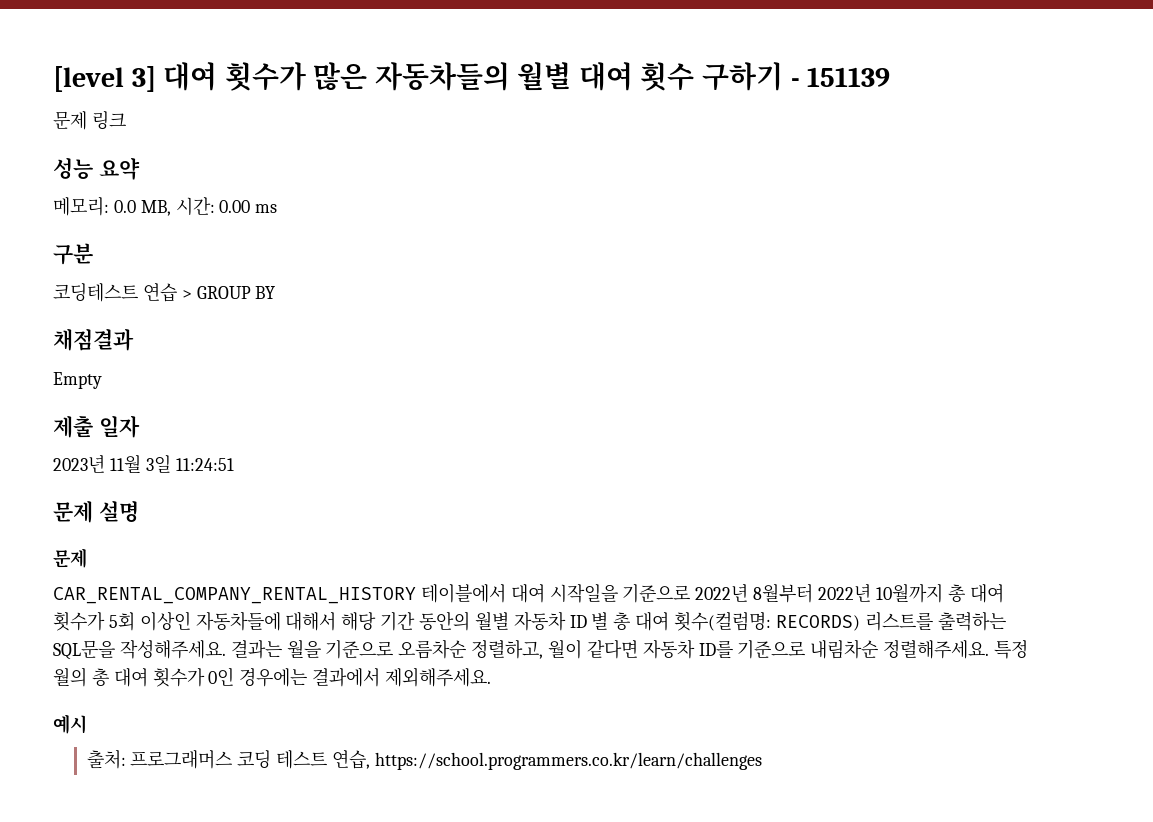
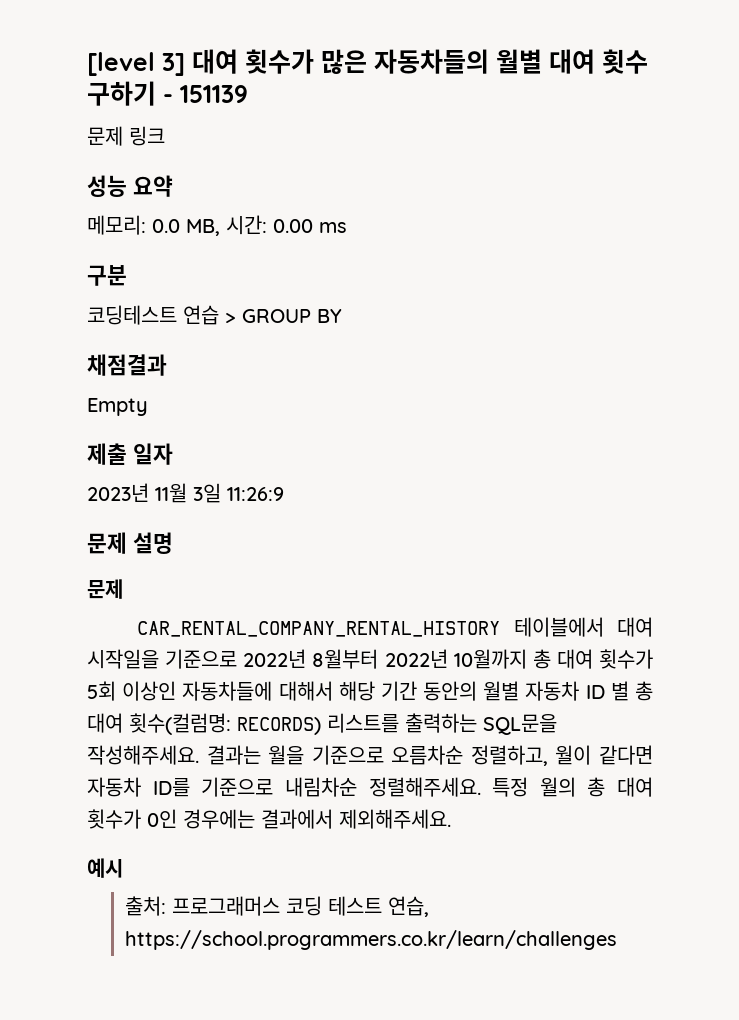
- 2023년 11월 3일 11:24:51
+ 2023년 11월 3일 11:26:9

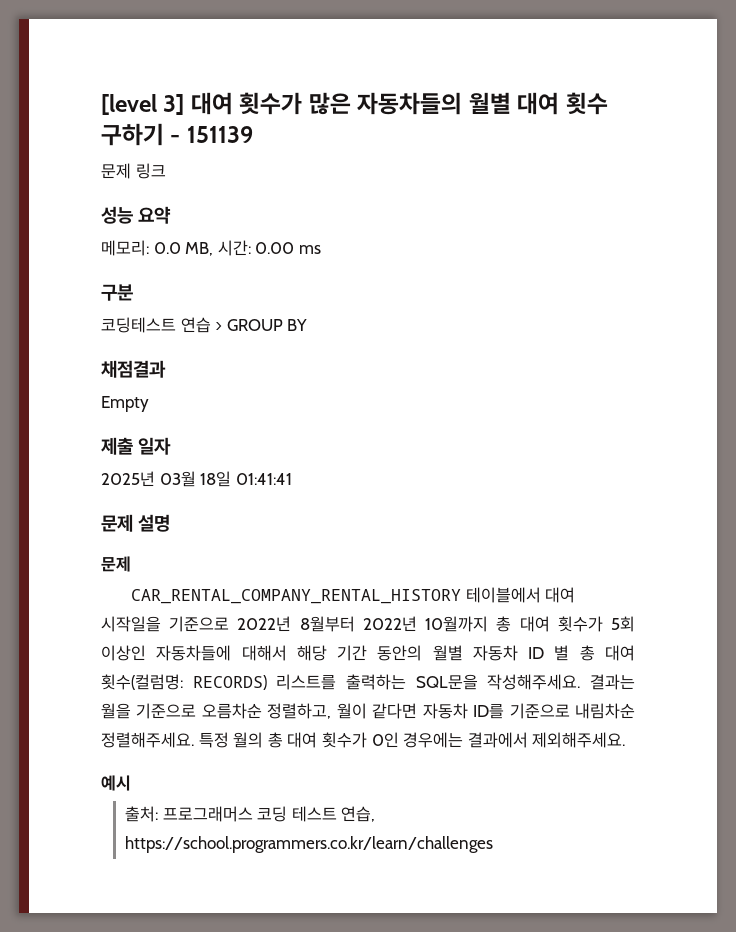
- 2023년 11월 3일 11:26:9
+ 2025년 03월 18일 01:41:41

